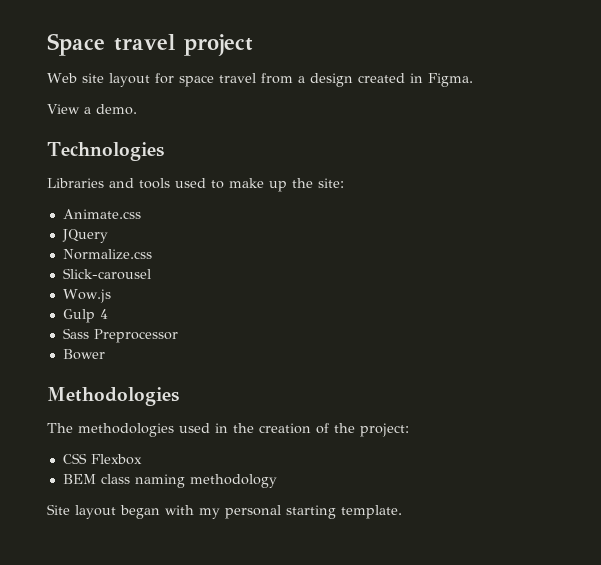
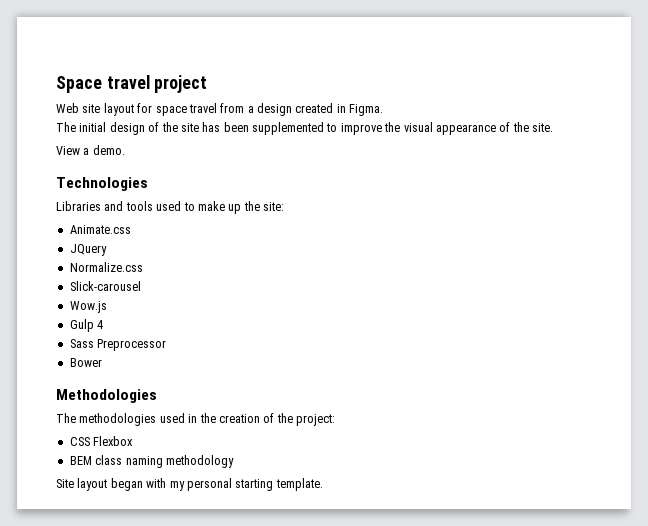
+ The initial design of the site has been supplemented to improve the visual appearance of the site.

